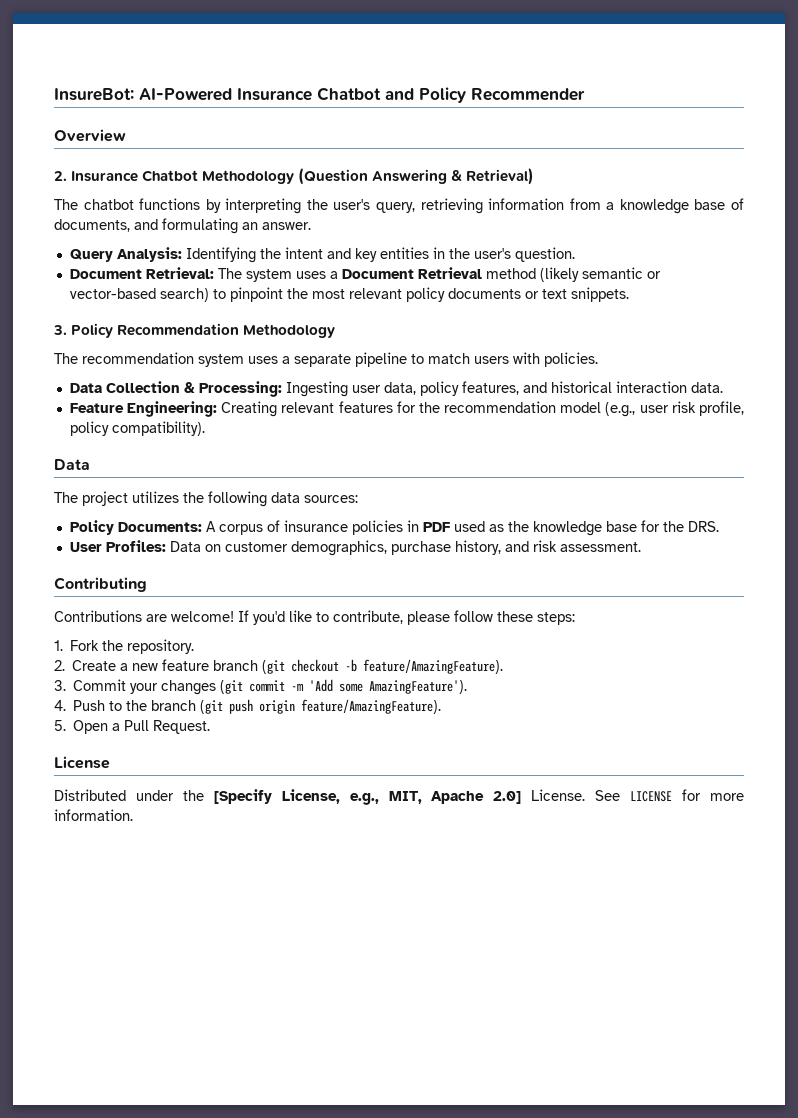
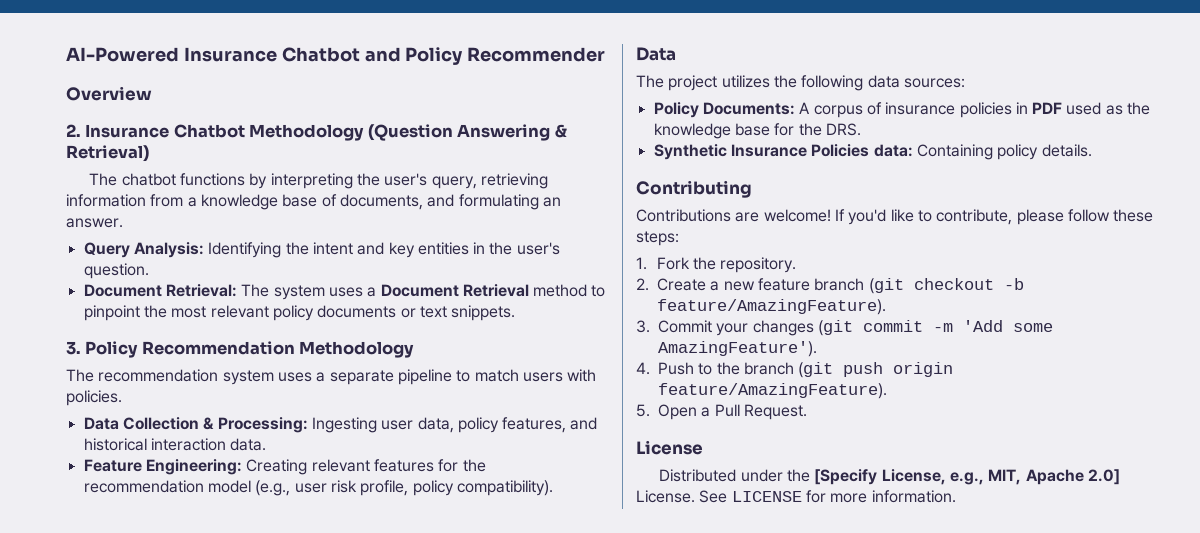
- InsureBot: AI-Powered Insurance Chatbot and Policy Recommender
+ AI-Powered Insurance Chatbot and Policy Recommender
- Document Retrieval: The system uses a Document Retrieval method (likely semantic or vector-based search) to pinpoint the most relevant policy documents or text snippets.
+ Document Retrieval: The system uses a Document Retrieval method to pinpoint the most relevant policy documents or text snippets.
- User Profiles: Data on customer demographics, purchase history, and risk assessment.
+ Synthetic Insurance Policies data: Containing policy details.

